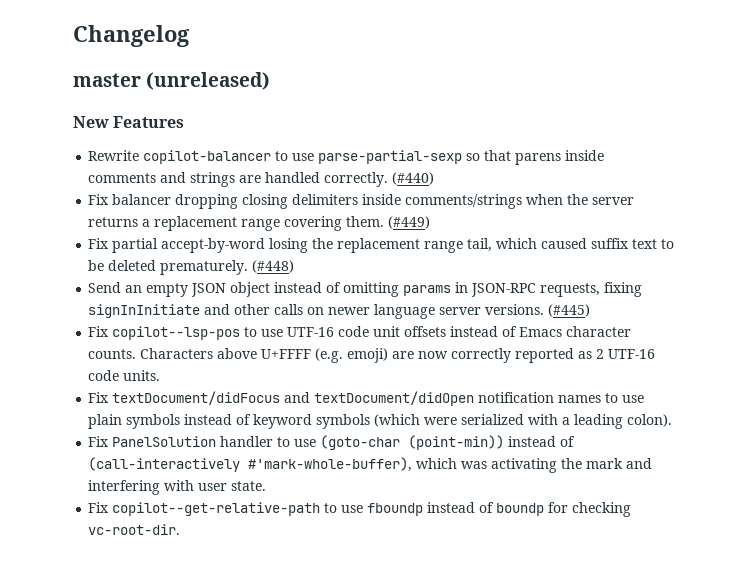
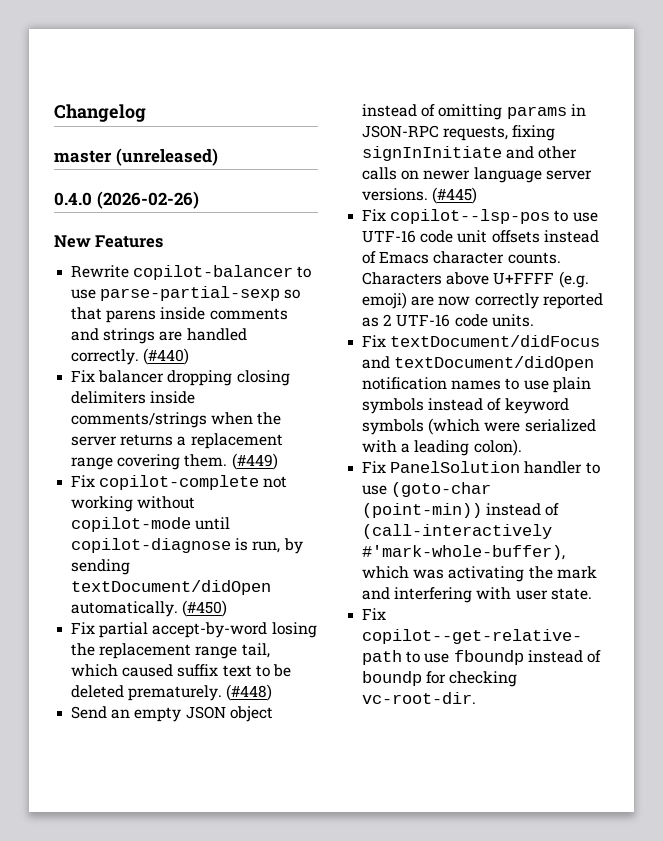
+ 0.4.0 (2026-02-26)
+ Fix copilot-complete not working without copilot-mode until copilot-diagnose is run, by sending textDocument/didOpen automatically. (#450)

